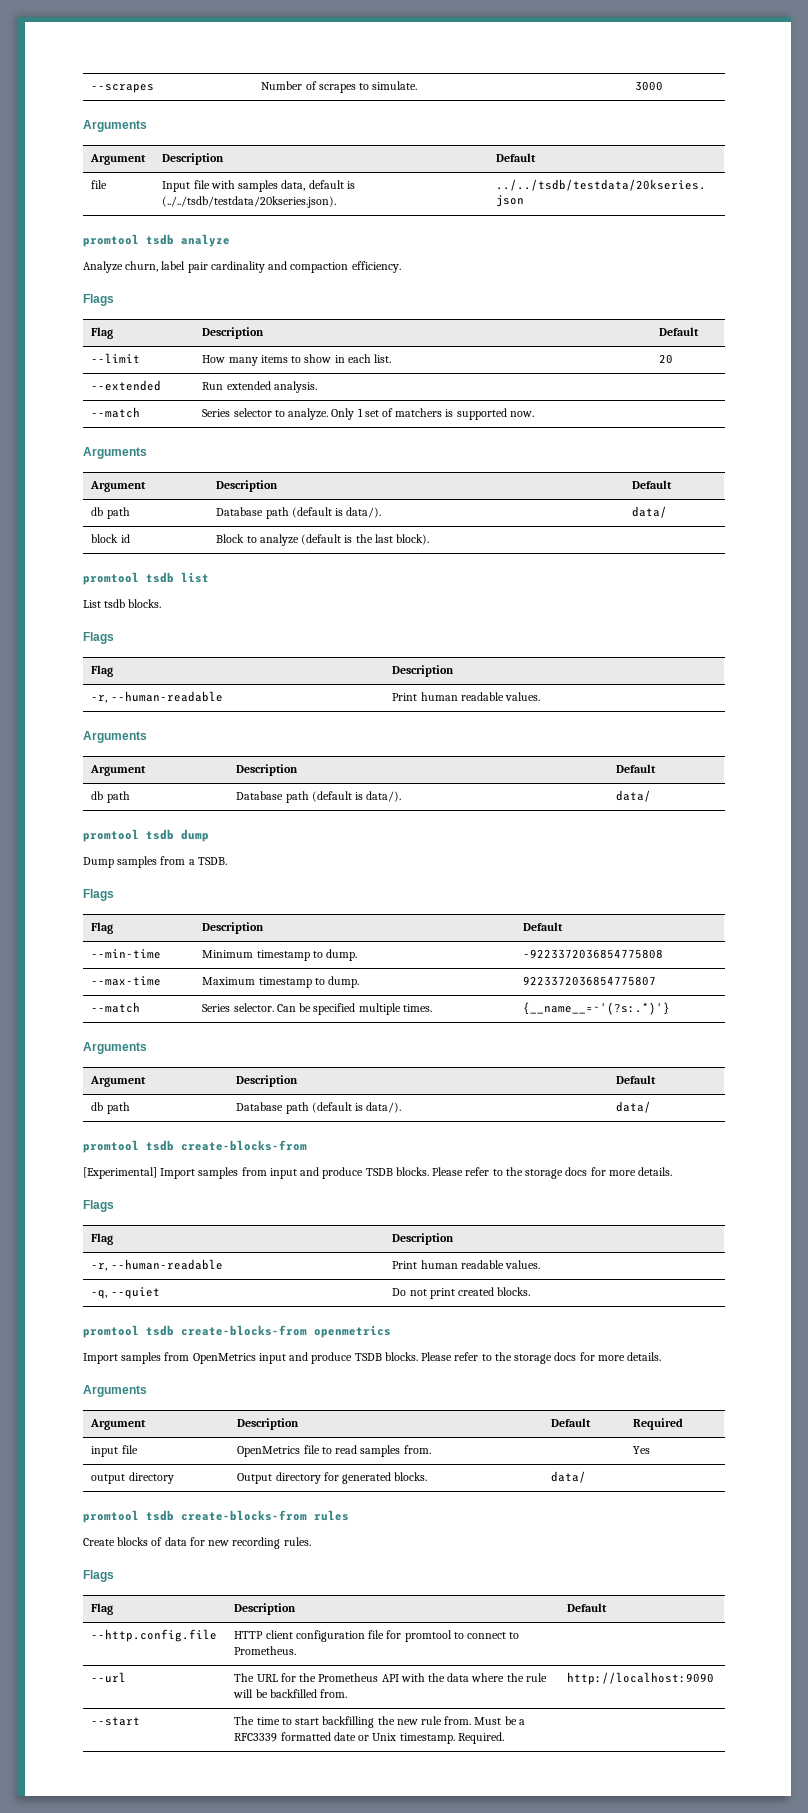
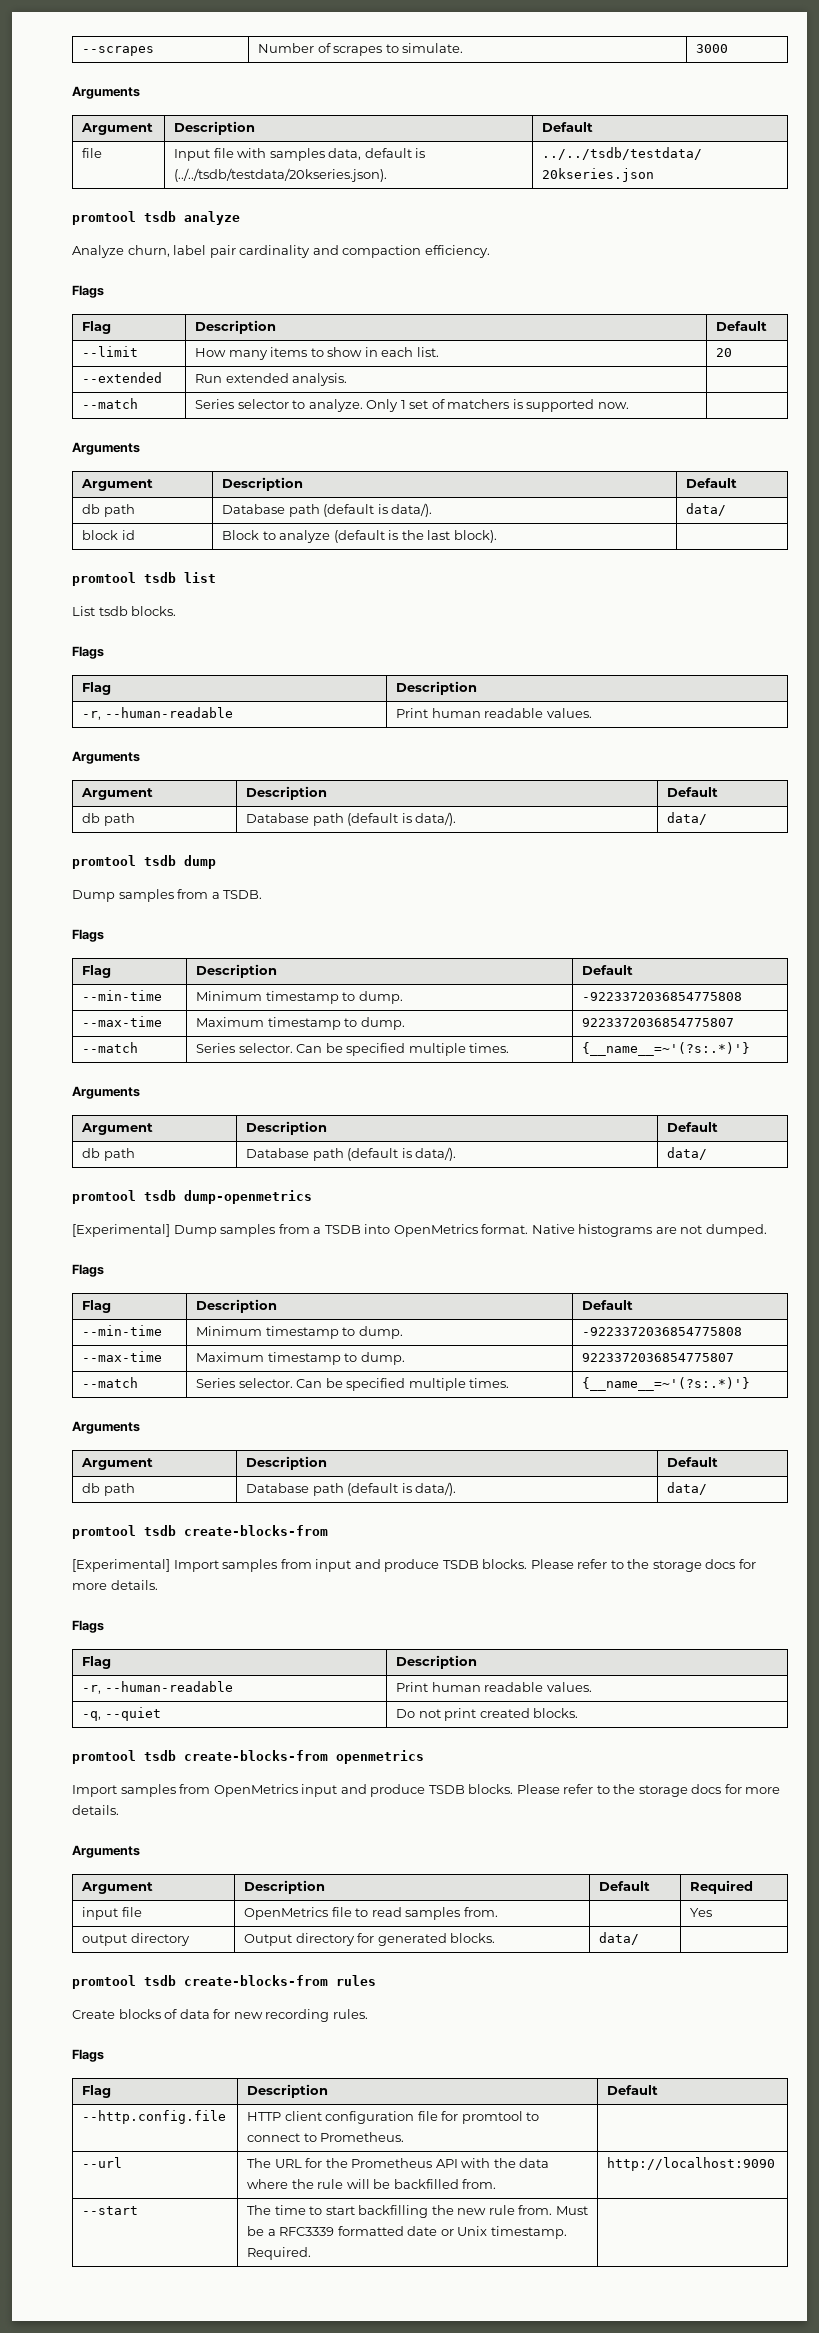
+ promtool tsdb dump-openmetrics
+ [Experimental] Dump samples from a TSDB into OpenMetrics format. Native histograms are not dumped.
+ Flags
+ Flag | Description | Default
+ --min-time | Minimum timestamp to dump. | -9223372036854775808
+ --max-time | Maximum timestamp to dump. | 9223372036854775807
+ --match | Series selector. Can be specified multiple times. | {__name__=~'(?s:.*)'}
+ Arguments
+ Argument | Description | Default
+ db path | Database path (default is data/). | data/

